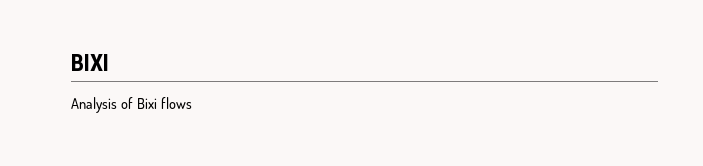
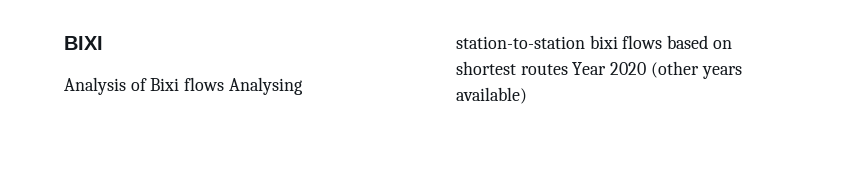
- Analysis of Bixi flows
+ Analysis of Bixi flows Analysing station-to-station bixi flows based on shortest routes Year 2020 (other years available)

